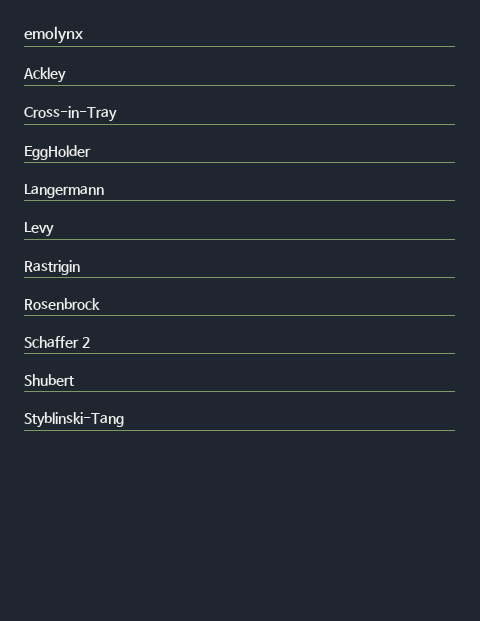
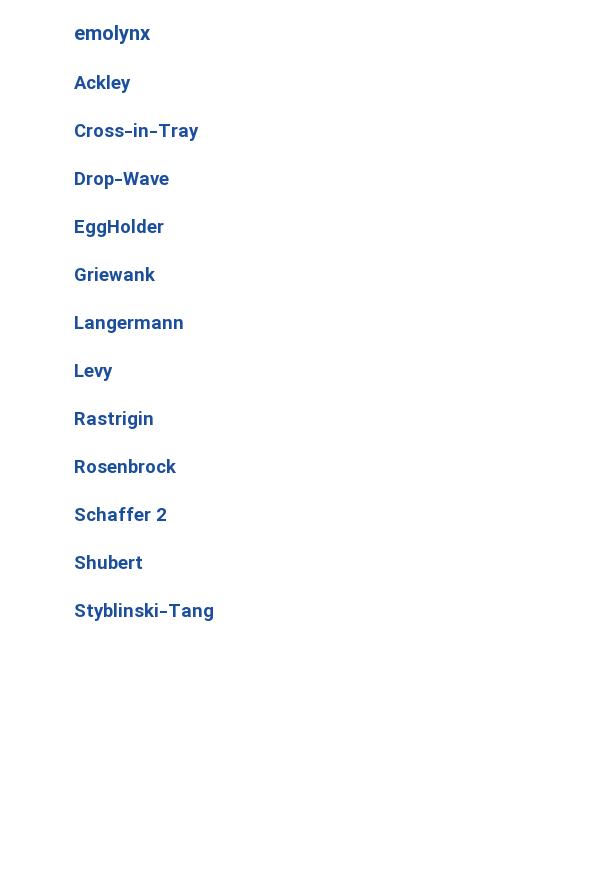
+ Drop-Wave
+ Griewank

